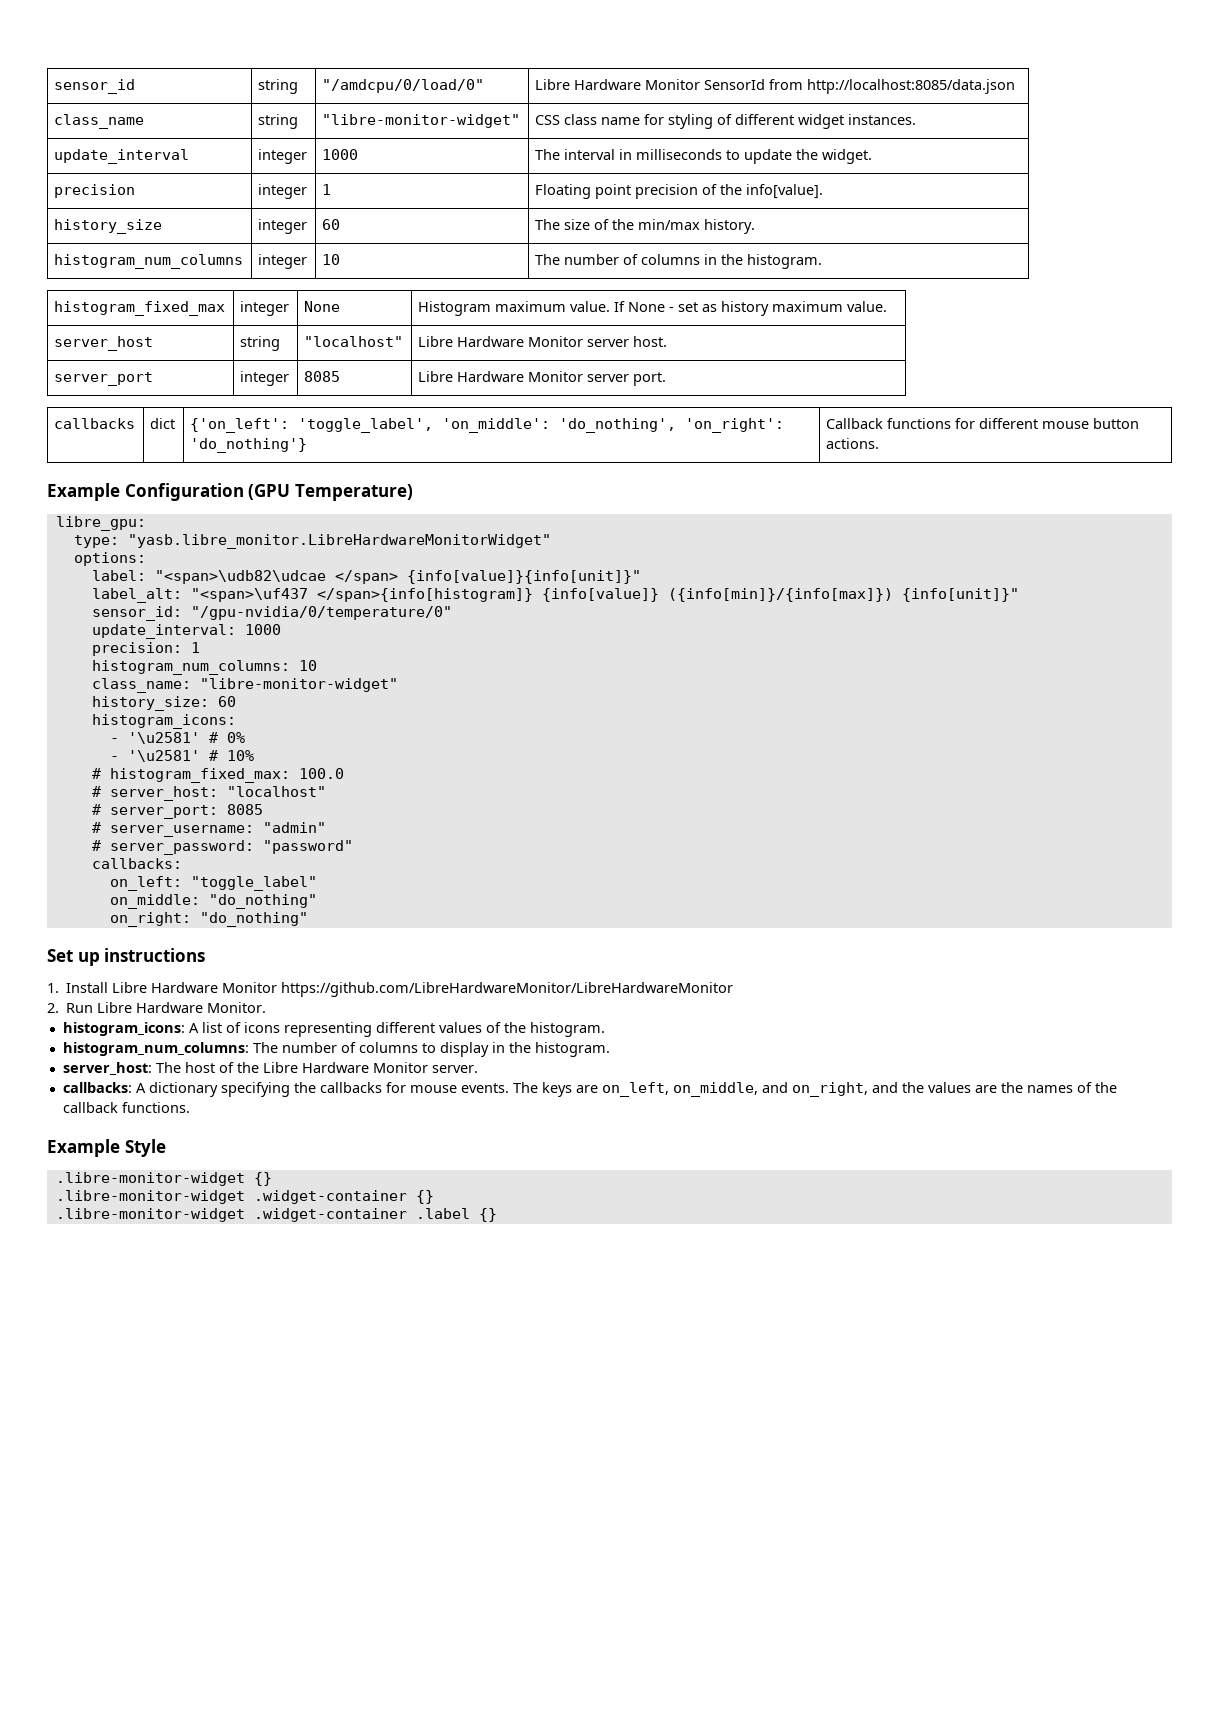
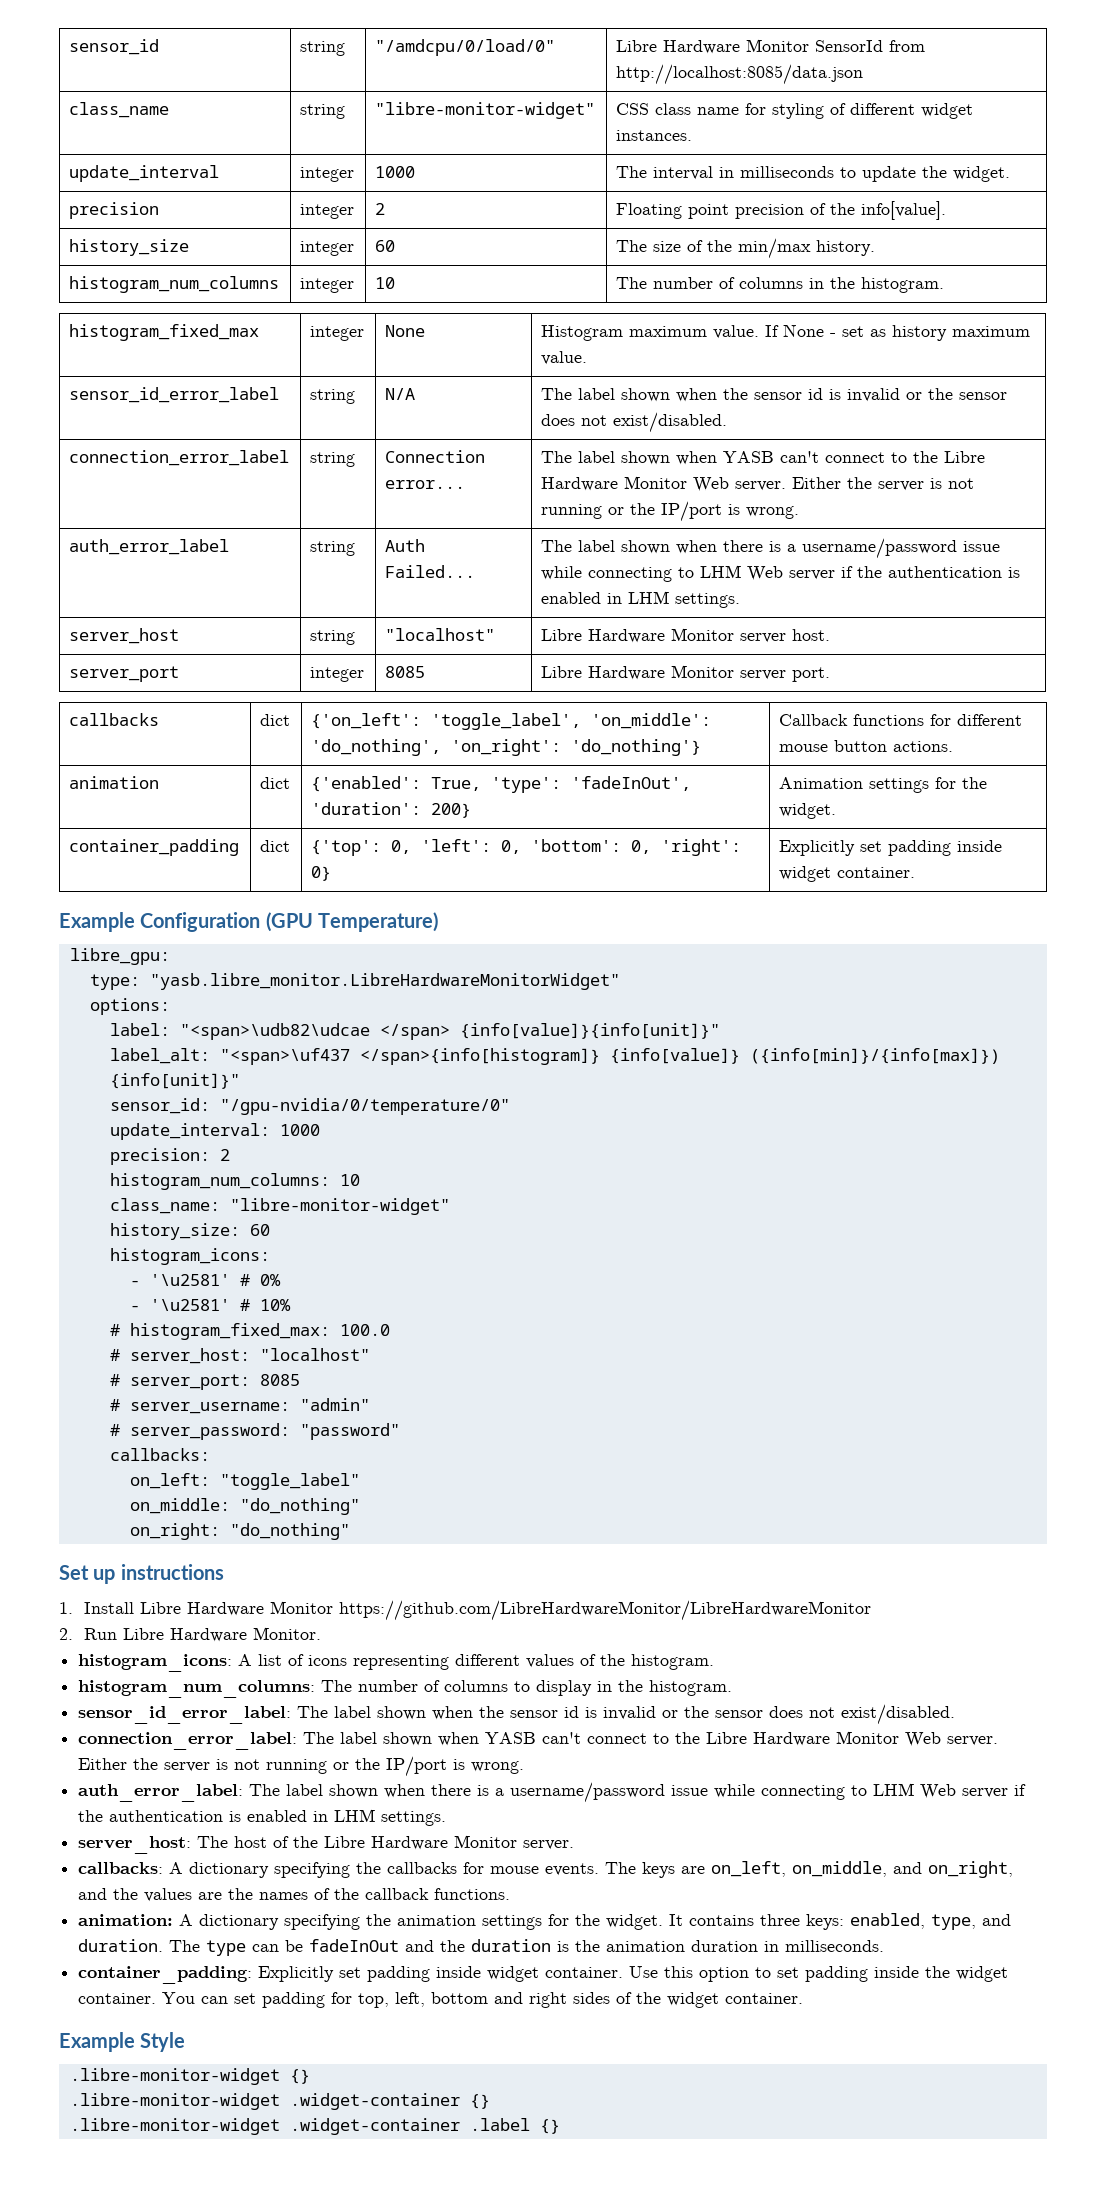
- precision | integer | 1 | Floating point precision of the info[value].
+ precision | integer | 2 | Floating point precision of the info[value].
+ sensor_id_error_label | string | N/A | The label shown when the sensor id is invalid or the sensor does not exist/disabled.
+ connection_error_label | string | Connection error... | The label shown when YASB can't connect to the Libre Hardware Monitor Web server. Either the server is not running or the IP/port is wrong.
+ auth_error_label | string | Auth Failed... | The label shown when there is a username/password issue while connecting to LHM Web server if the authentication is enabled in LHM settings.
+ animation | dict | {'enabled': True, 'type': 'fadeInOut', 'duration': 200} | Animation settings for the widget.
+ container_padding | dict | {'top': 0, 'left': 0, 'bottom': 0, 'right': 0} | Explicitly set padding inside widget container.
- precision: 1
+ precision: 2
+ sensor_id_error_label: The label shown when the sensor id is invalid or the sensor does not exist/disabled.
+ connection_error_label: The label shown when YASB can't connect to the Libre Hardware Monitor Web server. Either the server is not running or the IP/port is wrong.
+ auth_error_label: The label shown when there is a username/password issue while connecting to LHM Web server if the authentication is enabled in LHM settings.
+ animation: A dictionary specifying the animation settings for the widget. It contains three keys: enabled, type, and duration. The type can be fadeInOut and the duration is the animation duration in milliseconds.
+ container_padding: Explicitly set padding inside widget container. Use this option to set padding inside the widget container. You can set padding for top, left, bottom and right sides of the widget container.

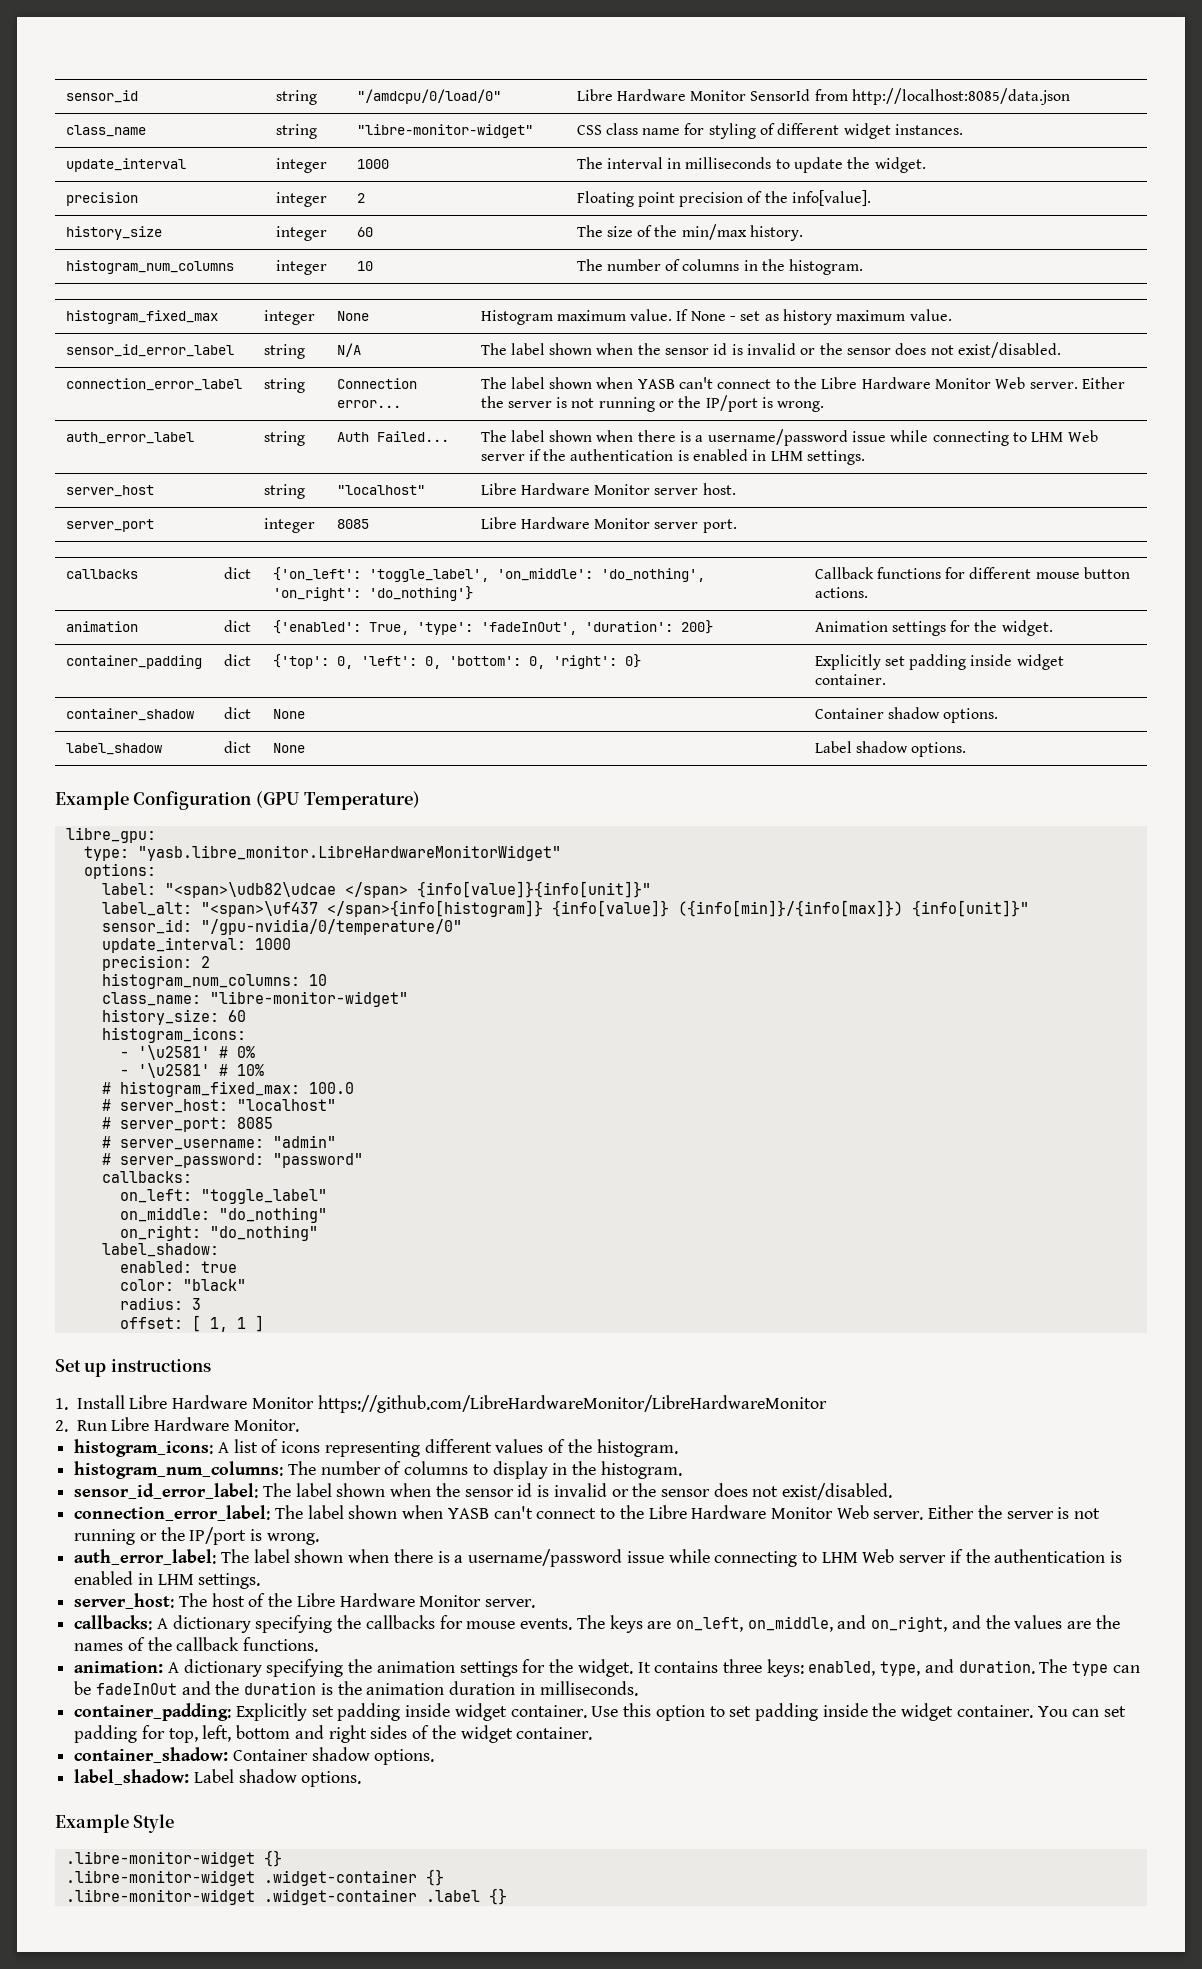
+ container_shadow | dict | None | Container shadow options.
+ label_shadow | dict | None | Label shadow options.
  on_right: "do_nothing"
+ label_shadow:
+ enabled: true
+ color: "black"
+ radius: 3
+ offset: [ 1, 1 ]
+ container_shadow: Container shadow options.
+ label_shadow: Label shadow options.

